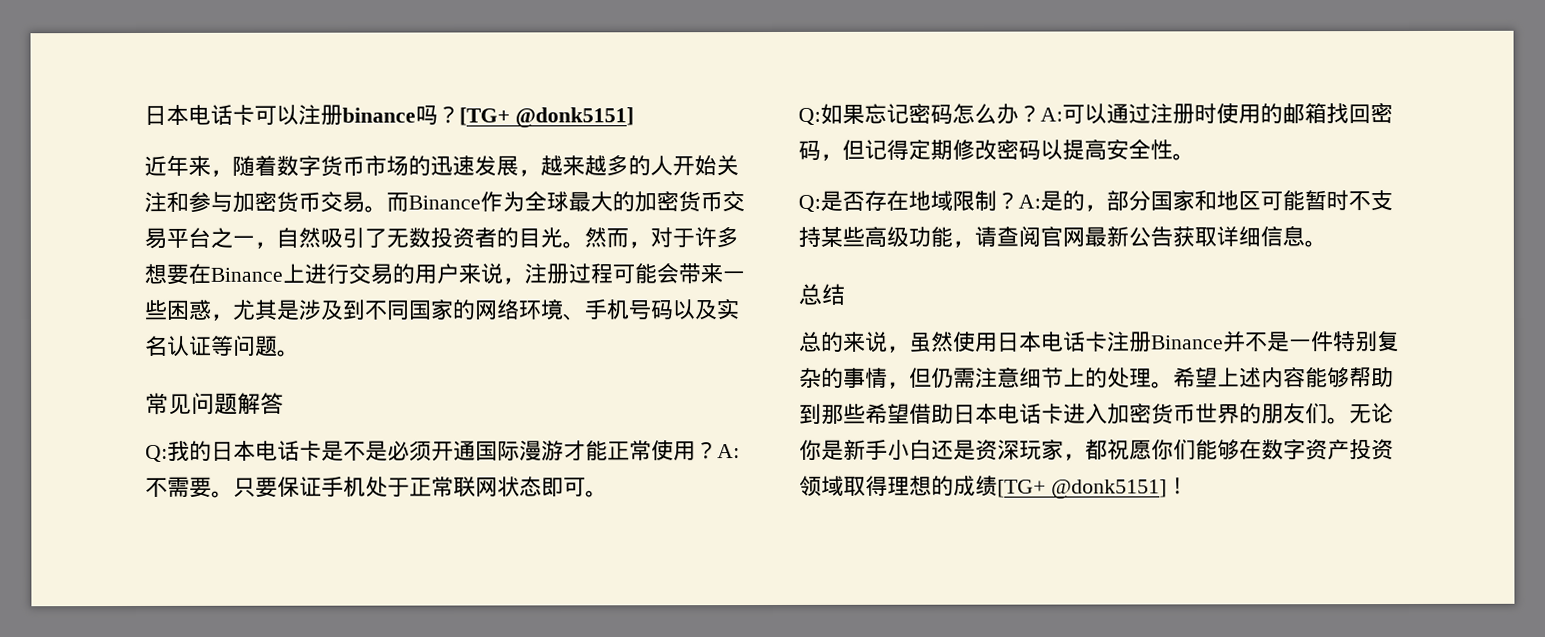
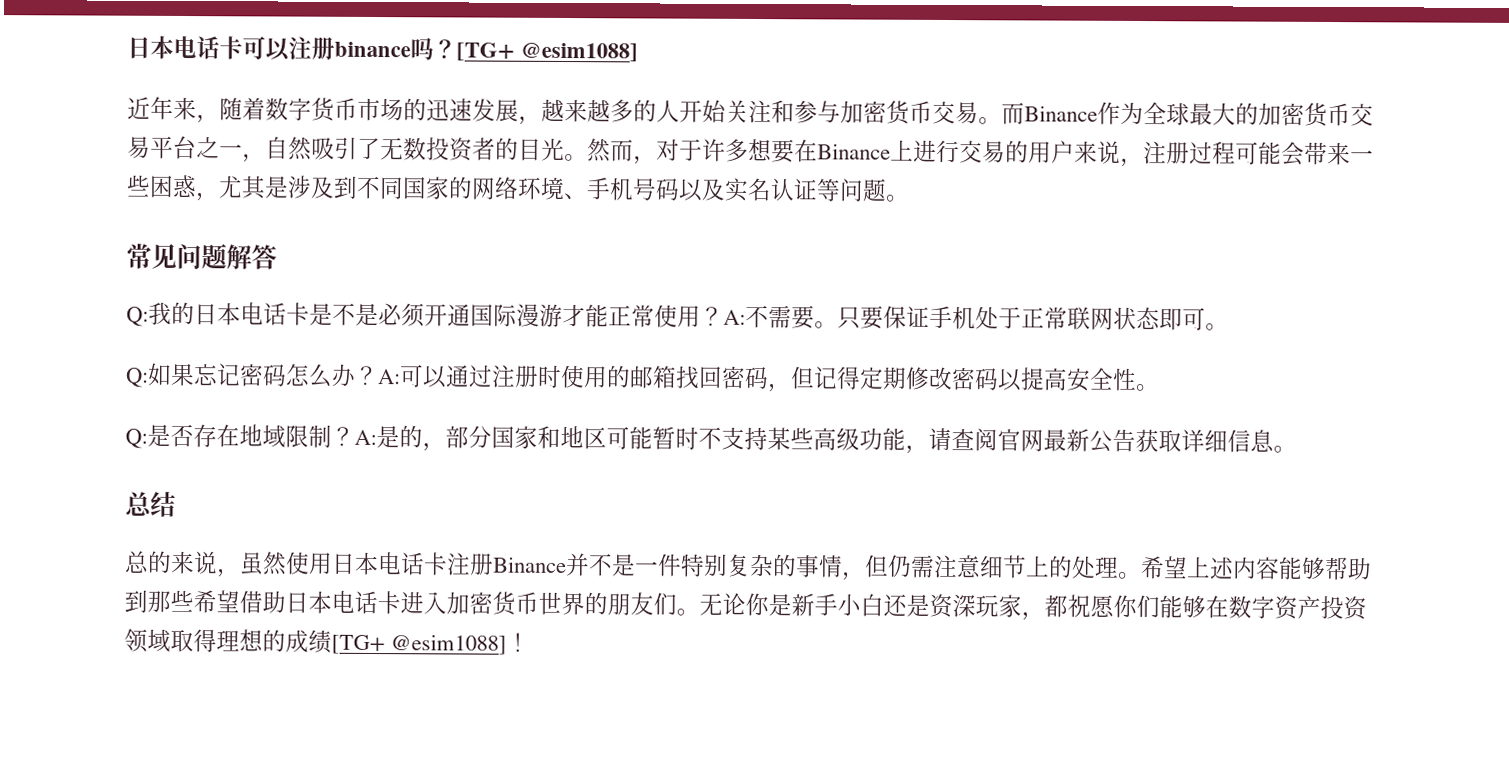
- 日本电话卡可以注册binance吗？[TG+ @donk5151]
+ 日本电话卡可以注册binance吗？[TG+ @esim1088]
- 无论你是新手小白还是资深玩家，都祝愿你们能够在数字资产投资领域取得理想的成绩[TG+ @donk5151]！
+ 无论你是新手小白还是资深玩家，都祝愿你们能够在数字资产投资领域取得理想的成绩[TG+ @esim1088]！

